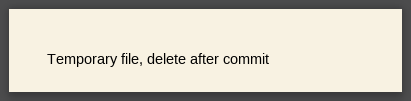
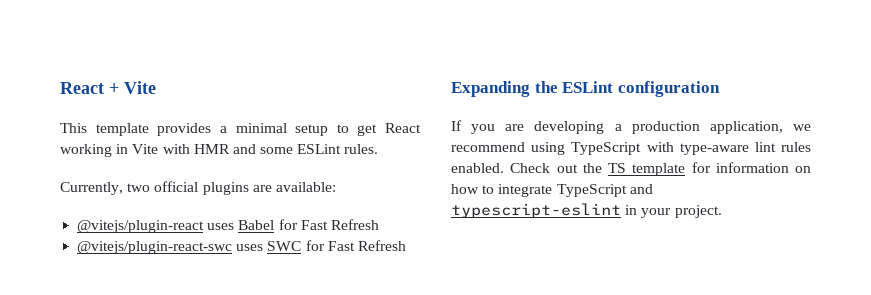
- Temporary file, delete after commit
+ React + Vite
+ This template provides a minimal setup to get React working in Vite with HMR and some ESLint rules.
+ Currently, two official plugins are available:
+ @vitejs/plugin-react uses Babel for Fast Refresh
+ @vitejs/plugin-react-swc uses SWC for Fast Refresh
+ Expanding the ESLint configuration
+ If you are developing a production application, we recommend using TypeScript with type-aware lint rules enabled. Check out the TS template for information on how to integrate TypeScript and typescript-eslint in your project.

